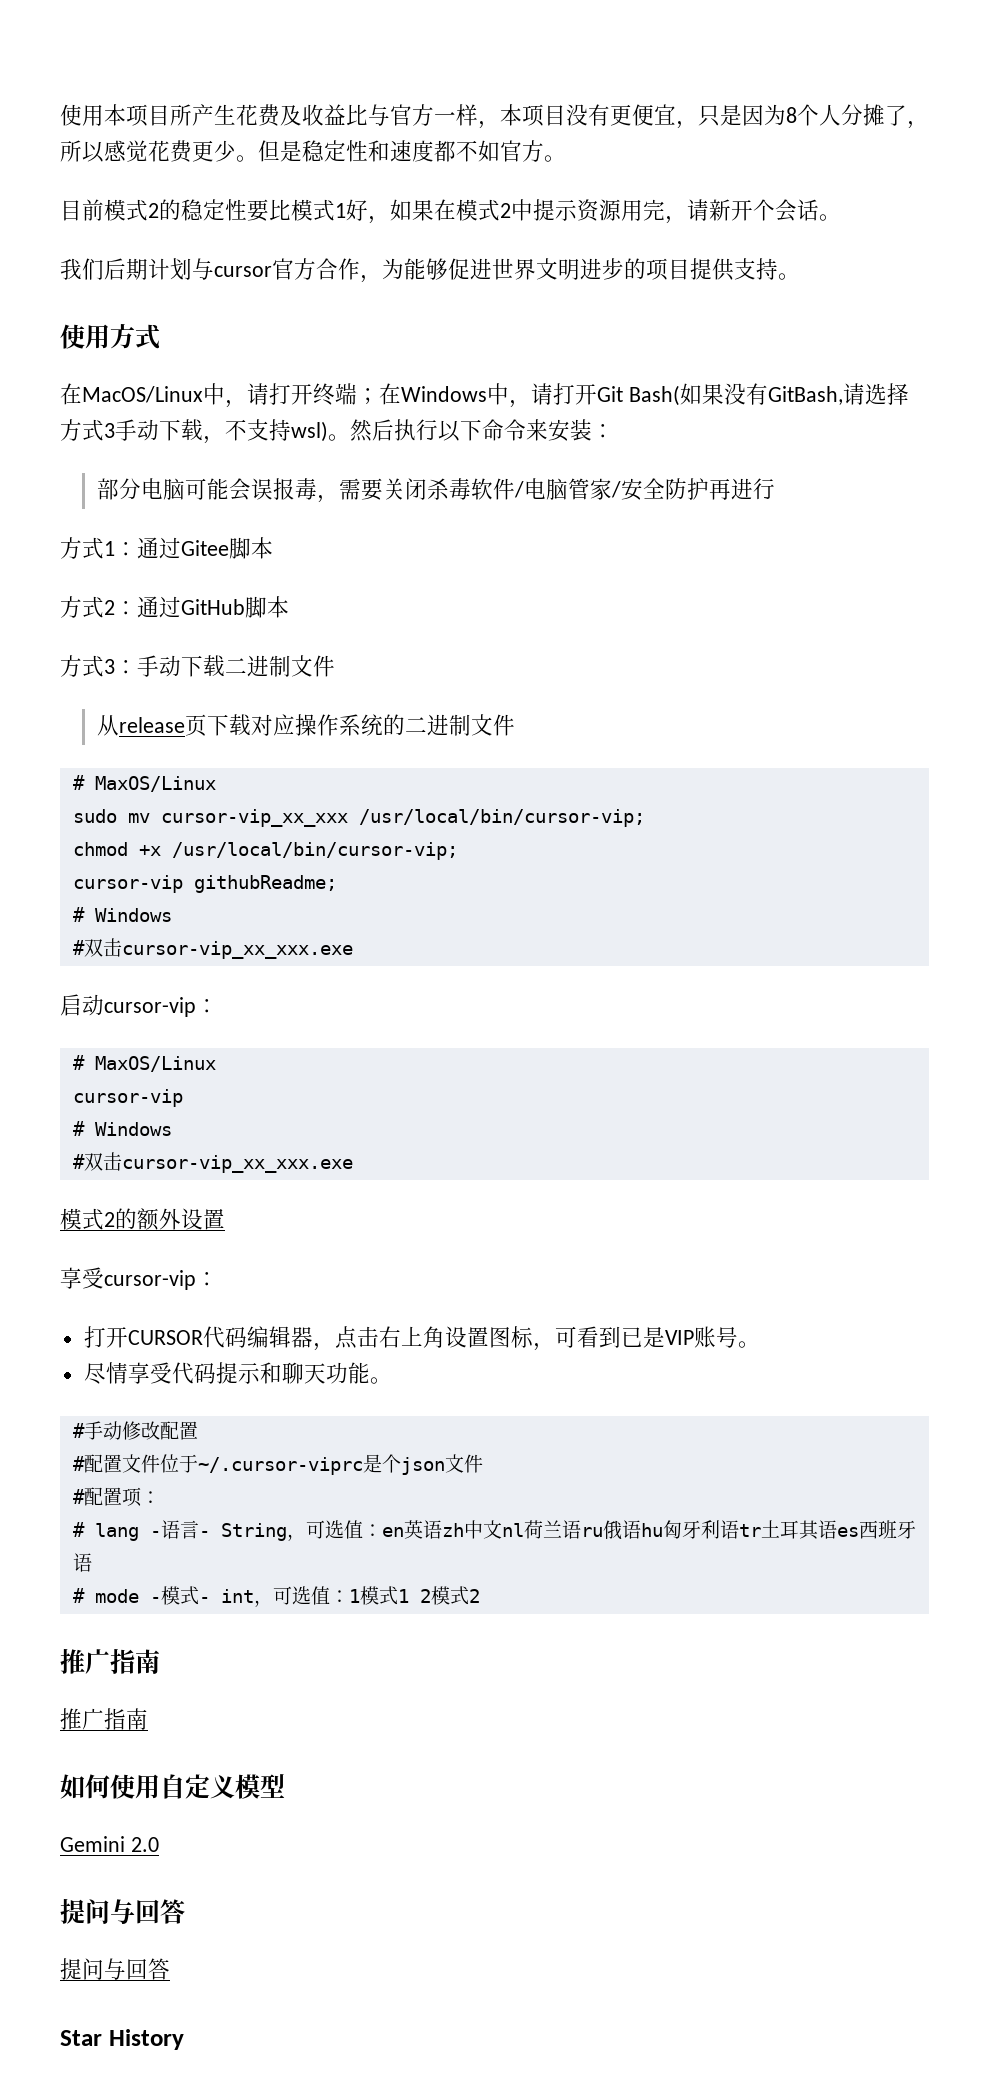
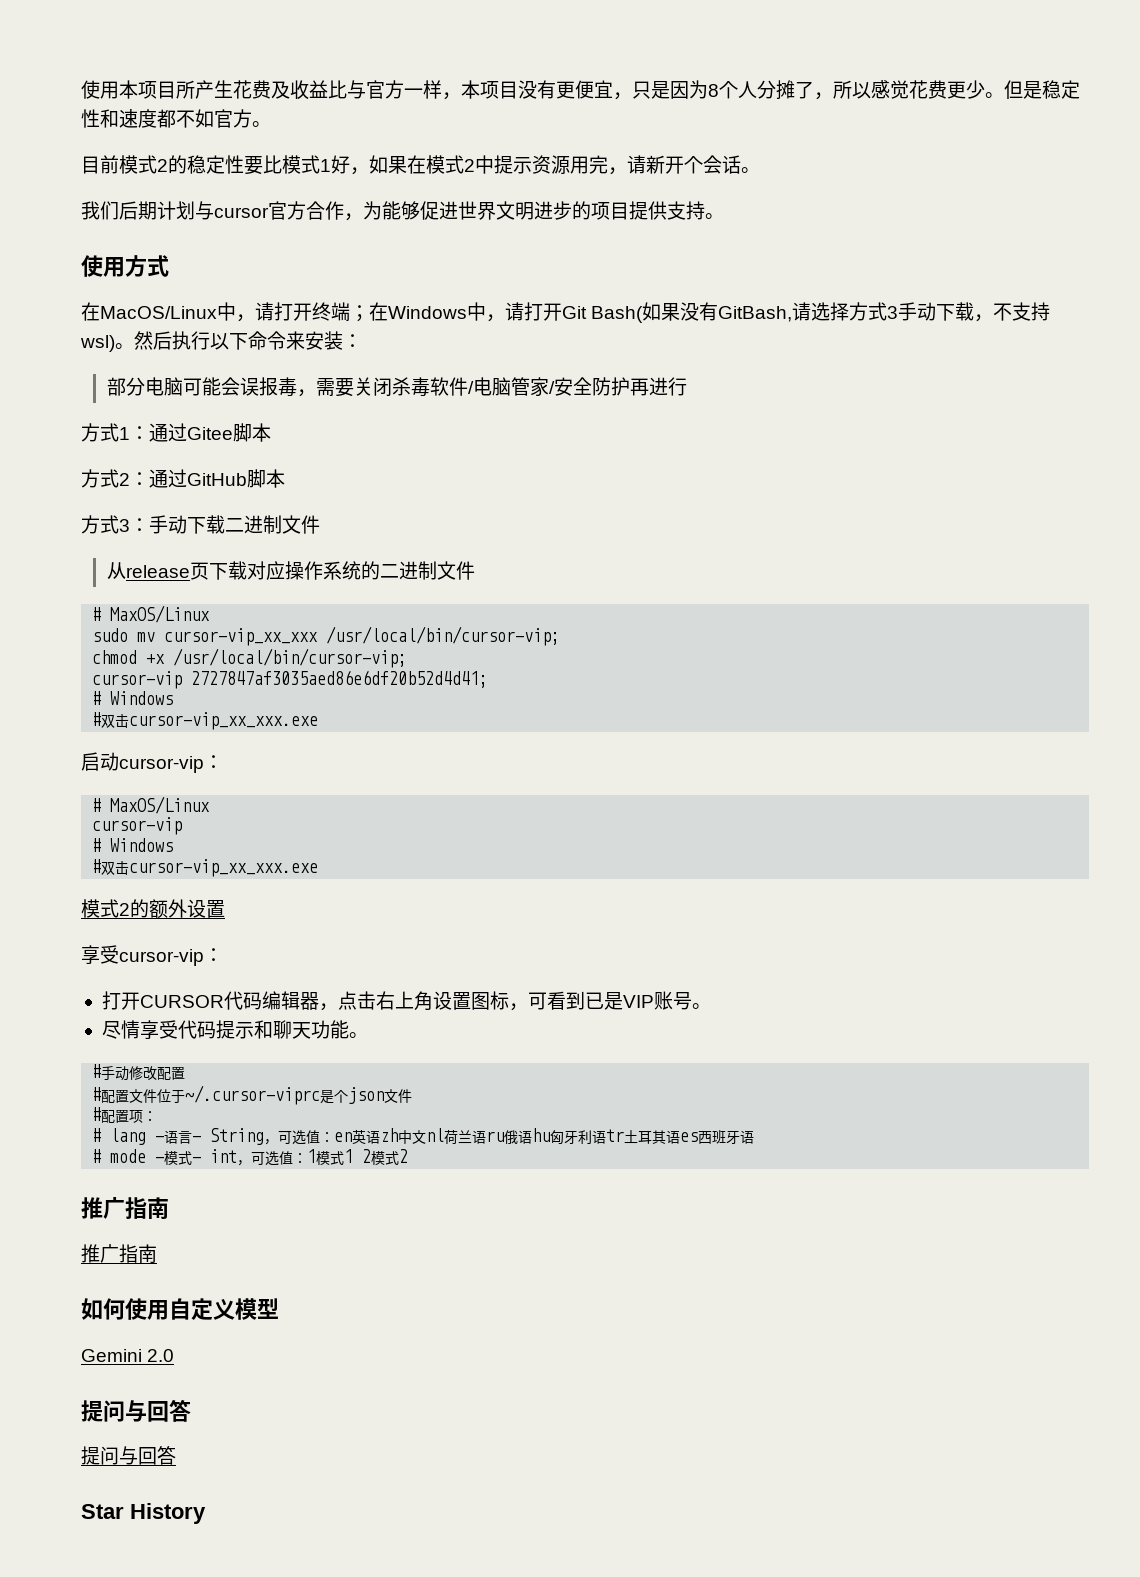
- cursor-vip githubReadme;
+ cursor-vip 2727847af3035aed86e6df20b52d4d41;

